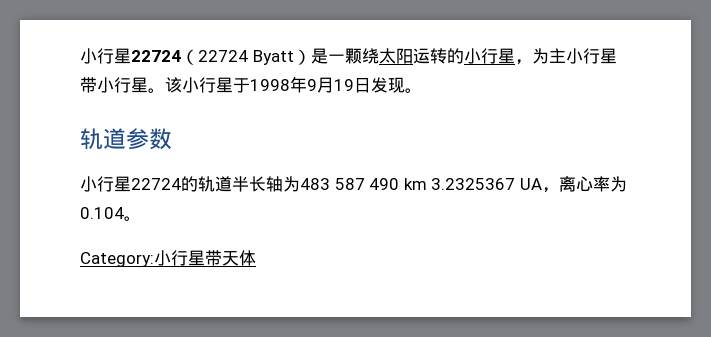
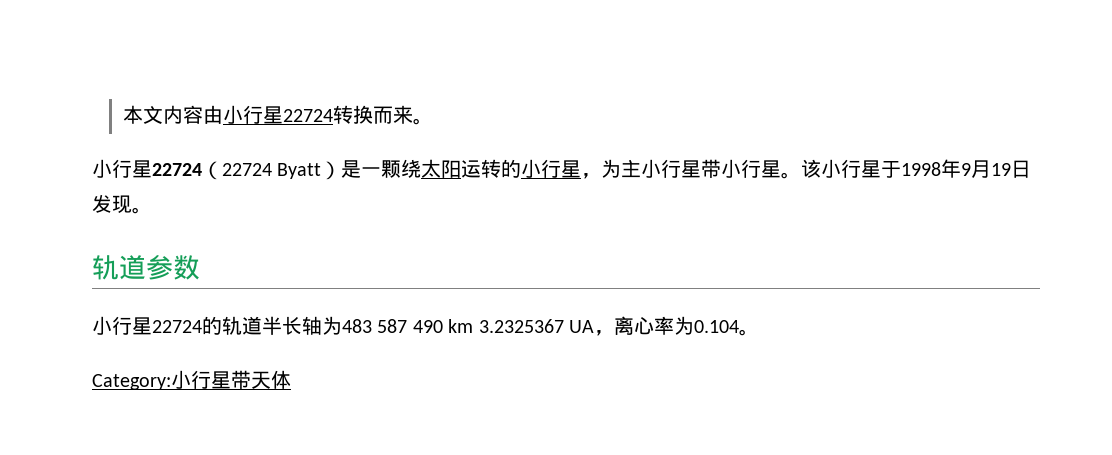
+ 本文内容由小行星22724转换而来。

